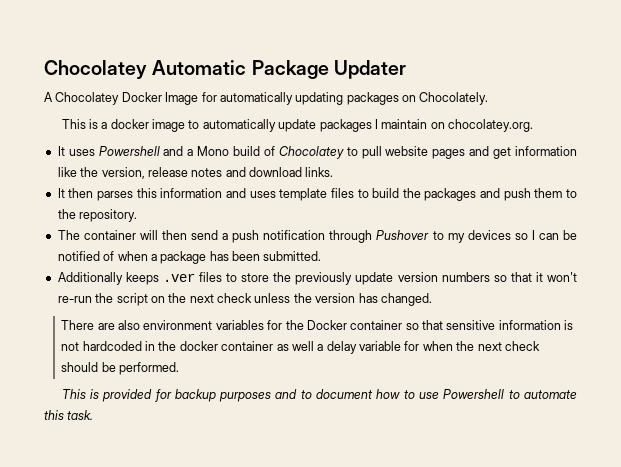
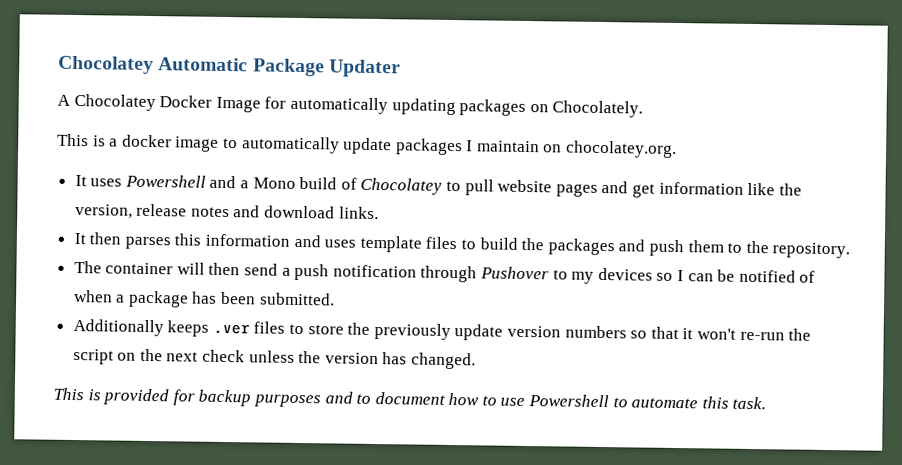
- There are also environment variables for the Docker container so that sensitive information is not hardcoded in the docker container as well a delay variable for when the next check should be performed.

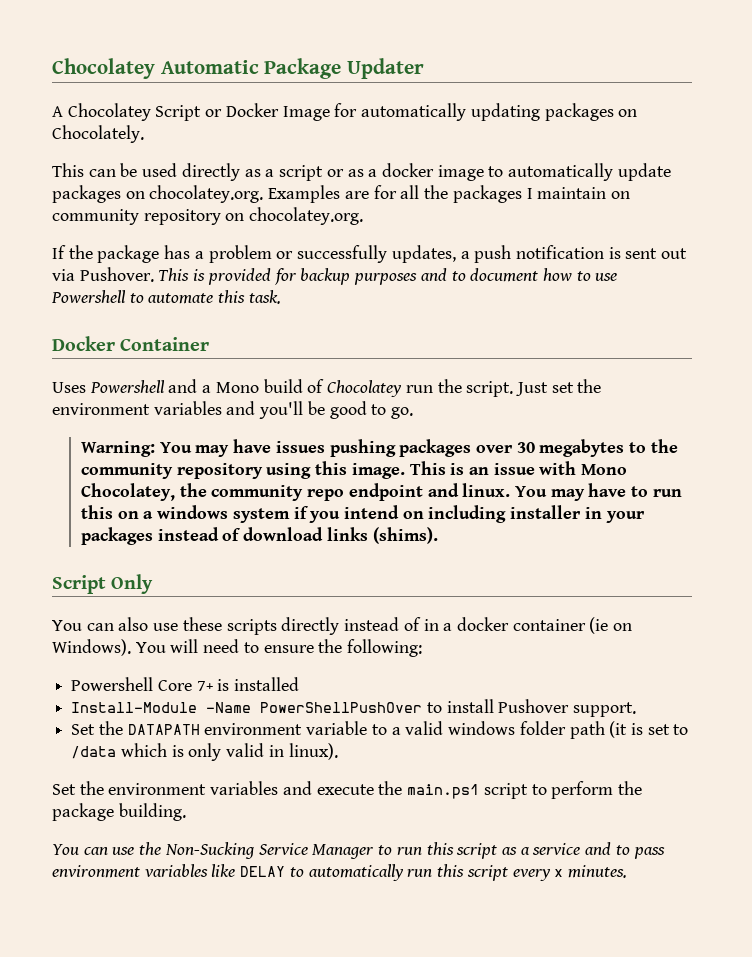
- A Chocolatey Docker Image for automatically updating packages on Chocolately.
+ A Chocolatey Script or Docker Image for automatically updating packages on Chocolately.
- This is a docker image to automatically update packages I maintain on chocolatey.org.
- It uses Powershell and a Mono build of Chocolatey to pull website pages and get information like the version, release notes and download links.
- It then parses this information and uses template files to build the packages and push them to the repository.
- The container will then send a push notification through Pushover to my devices so I can be notified of when a package has been submitted.
- Additionally keeps .ver files to store the previously update version numbers so that it won't re-run the script on the next check unless the version has changed.
- This is provided for backup purposes and to document how to use Powershell to automate this task.
+ This can be used directly as a script or as a docker image to automatically update packages on chocolatey.org. Examples are for all the packages I maintain on community repository on chocolatey.org.
+ If the package has a problem or successfully updates, a push notification is sent out via Pushover. This is provided for backup purposes and to document how to use Powershell to automate this task.
+ Docker Container
+ Uses Powershell and a Mono build of Chocolatey run the script. Just set the environment variables and you'll be good to go.
+ Warning: You may have issues pushing packages over 30 megabytes to the community repository using this image. This is an issue with Mono Chocolatey, the community repo endpoint and linux. You may have to run this on a windows system if you intend on including installer in your packages instead of download links (shims).
+ Script Only
+ You can also use these scripts directly instead of in a docker container (ie on Windows). You will need to ensure the following:
+ Powershell Core 7+ is installed
+ Install-Module -Name PowerShellPushOver to install Pushover support.
+ Set the DATAPATH environment variable to a valid windows folder path (it is set to /data which is only valid in linux).
+ Set the environment variables and execute the main.ps1 script to perform the package building.
+ You can use the Non-Sucking Service Manager to run this script as a service and to pass environment variables like DELAY to automatically run this script every x minutes.

